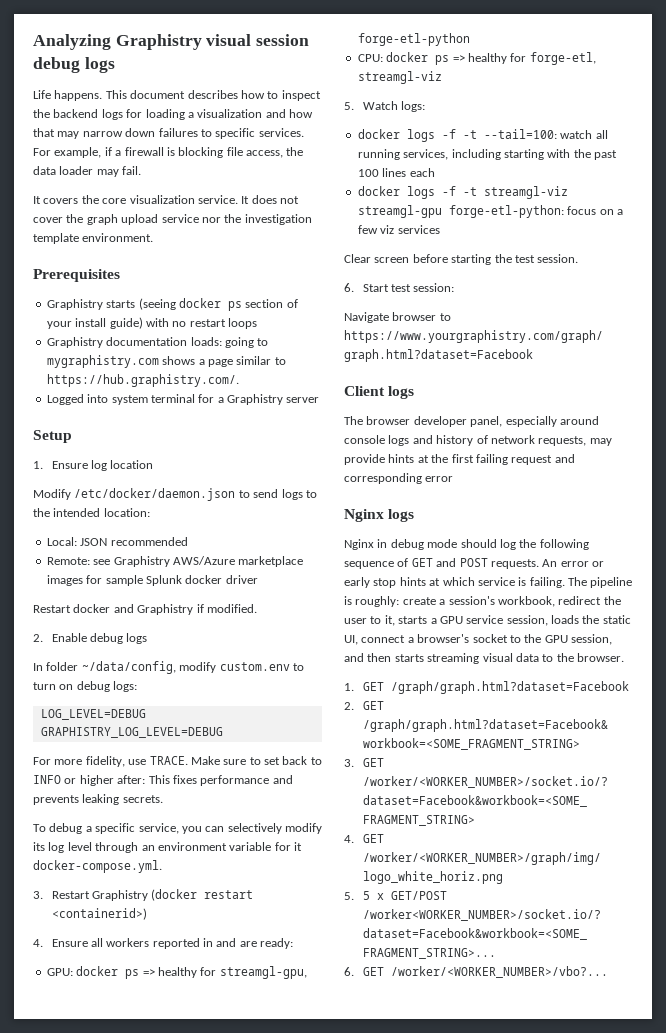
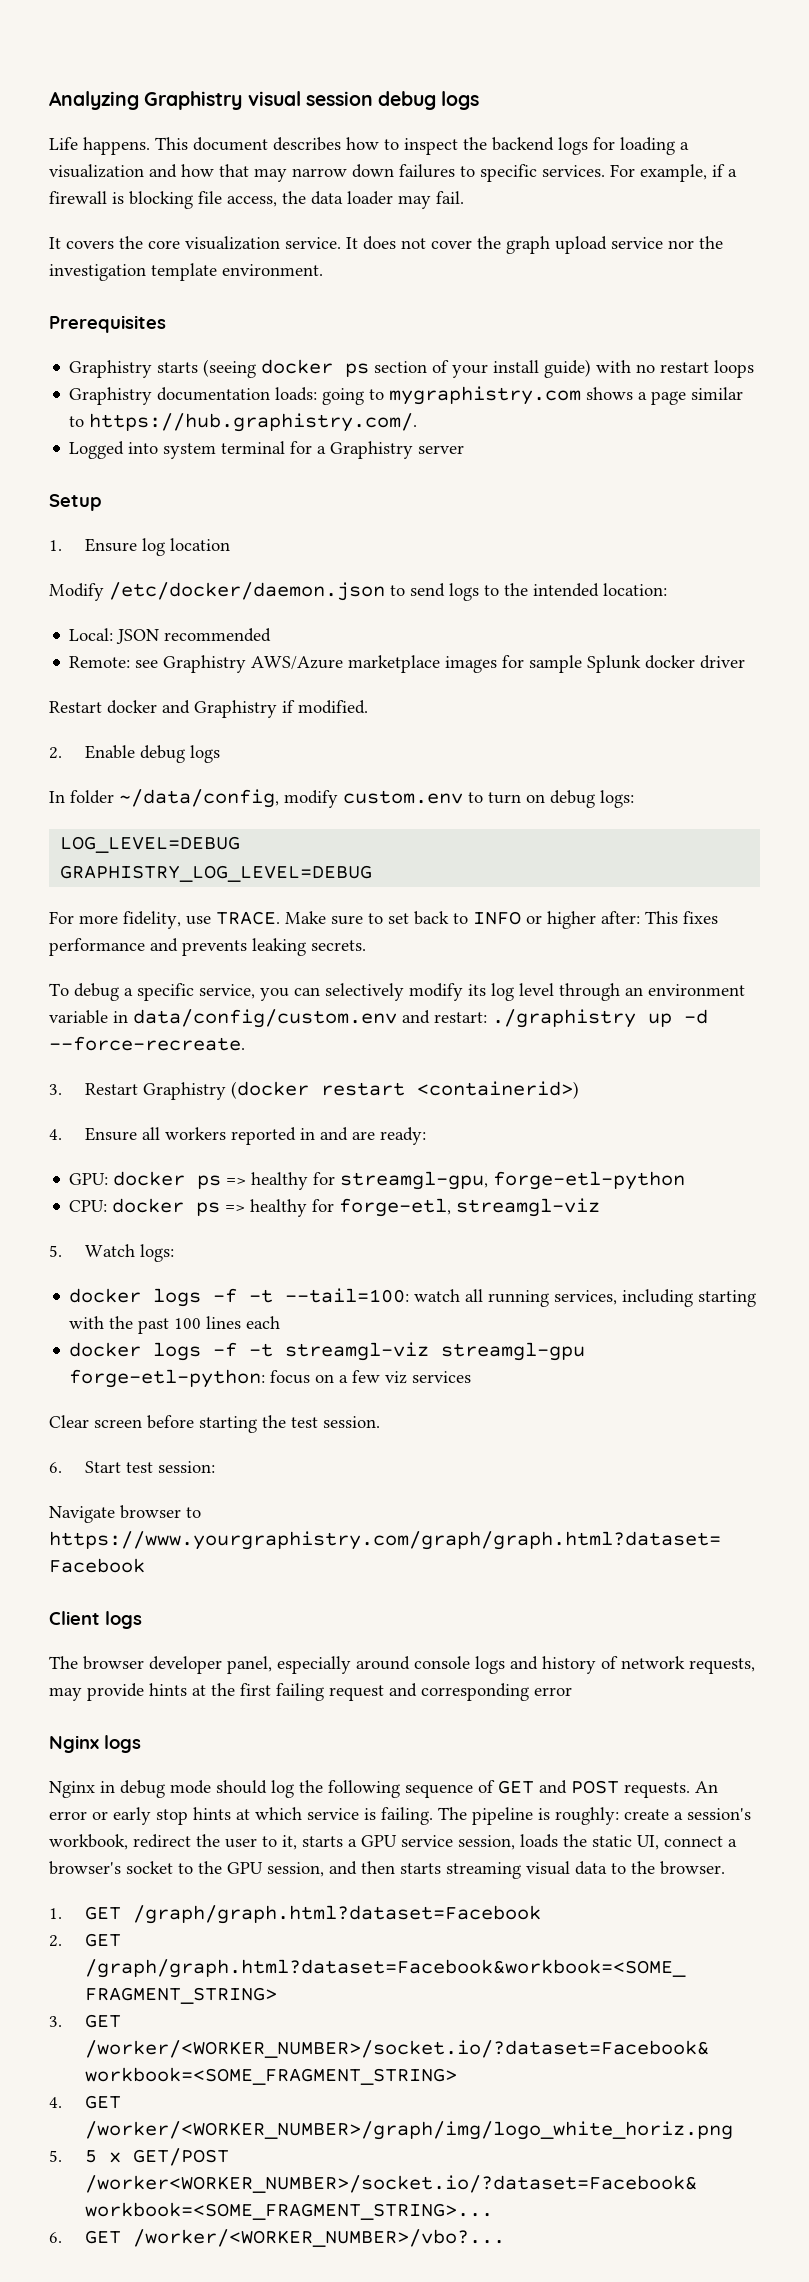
- To debug a specific service, you can selectively modify its log level through an environment variable for it docker-compose.yml.
+ To debug a specific service, you can selectively modify its log level through an environment variable in data/config/custom.env and restart: ./graphistry up -d --force-recreate.

